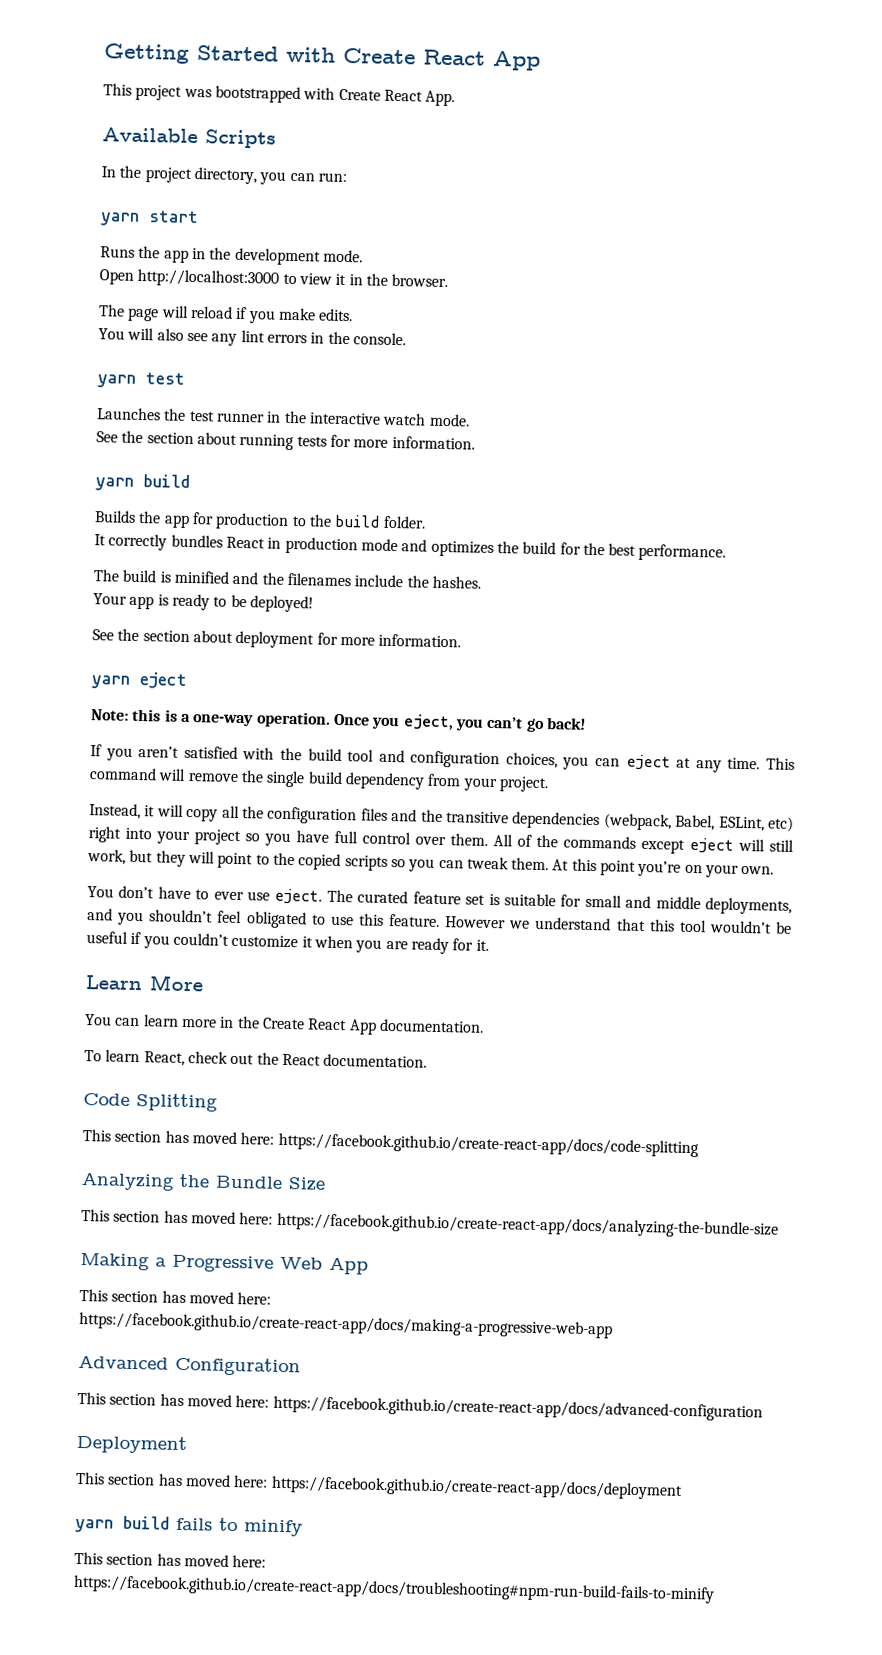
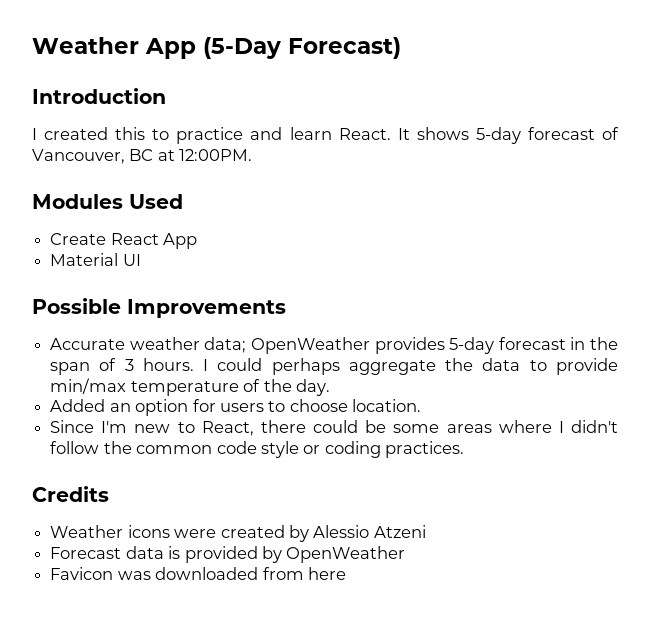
- Getting Started with Create React App
- This project was bootstrapped with Create React App.
- Available Scripts
- In the project directory, you can run:
- yarn start
- Runs the app in the development mode.
- Open http://localhost:3000 to view it in the browser.
- The page will reload if you make edits.
- You will also see any lint errors in the console.
- yarn test
- Launches the test runner in the interactive watch mode.
- See the section about running tests for more information.
- yarn build
- Builds the app for production to the build folder.
- It correctly bundles React in production mode and optimizes the build for the best performance.
- The build is minified and the filenames include the hashes.
- Your app is ready to be deployed!
- See the section about deployment for more information.
- yarn eject
- Note: this is a one-way operation. Once you eject, you can’t go back!
- If you aren’t satisfied with the build tool and configuration choices, you can eject at any time. This command will remove the single build dependency from your project.
- Instead, it will copy all the configuration files and the transitive dependencies (webpack, Babel, ESLint, etc) right into your project so you have full control over them. All of the commands except eject will still work, but they will point to the copied scripts so you can tweak them. At this point you’re on your own.
- You don’t have to ever use eject. The curated feature set is suitable for small and middle deployments, and you shouldn’t feel obligated to use this feature. However we understand that this tool wouldn’t be useful if you couldn’t customize it when you are ready for it.
- Learn More
- You can learn more in the Create React App documentation.
- To learn React, check out the React documentation.
- Code Splitting
- This section has moved here: https://facebook.github.io/create-react-app/docs/code-splitting
- Analyzing the Bundle Size
- This section has moved here: https://facebook.github.io/create-react-app/docs/analyzing-the-bundle-size
- Making a Progressive Web App
- This section has moved here: https://facebook.github.io/create-react-app/docs/making-a-progressive-web-app
- Advanced Configuration
- This section has moved here: https://facebook.github.io/create-react-app/docs/advanced-configuration
- Deployment
- This section has moved here: https://facebook.github.io/create-react-app/docs/deployment
- yarn build fails to minify
- This section has moved here: https://facebook.github.io/create-react-app/docs/troubleshooting#npm-run-build-fails-to-minify
+ Weather App (5-Day Forecast)
+ Introduction
+ I created this to practice and learn React. It shows 5-day forecast of Vancouver, BC at 12:00PM.
+ Modules Used
+ Create React App
+ Material UI
+ Possible Improvements
+ Accurate weather data; OpenWeather provides 5-day forecast in the span of 3 hours. I could perhaps aggregate the data to provide min/max temperature of the day.
+ Added an option for users to choose location.
+ Since I'm new to React, there could be some areas where I didn't follow the common code style or coding practices.
+ Credits
+ Weather icons were created by Alessio Atzeni
+ Forecast data is provided by OpenWeather
+ Favicon was downloaded from here

